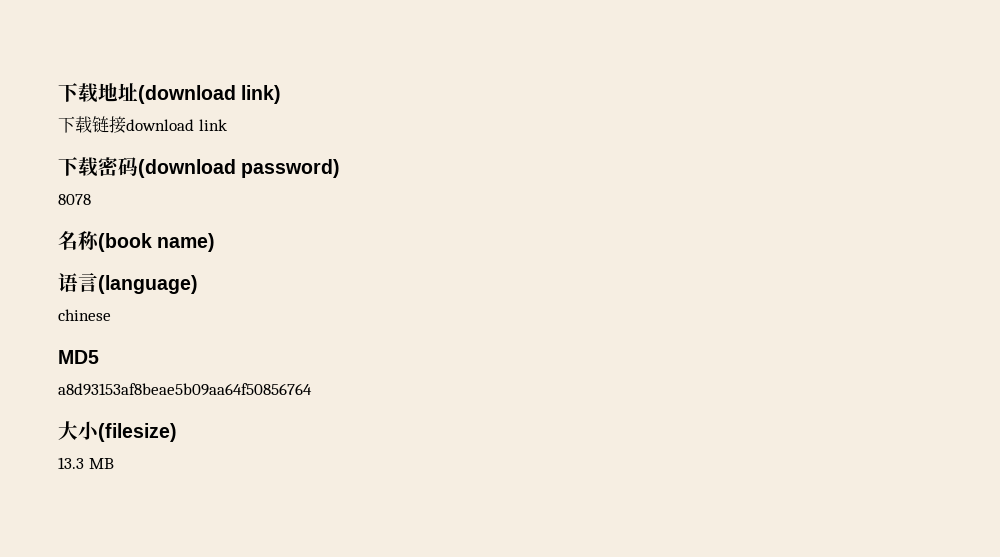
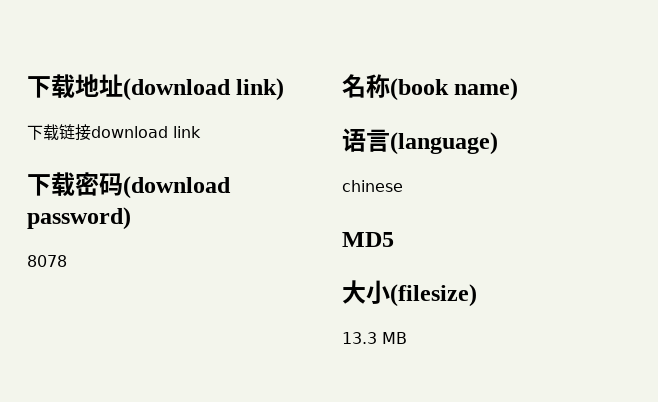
- a8d93153af8beae5b09aa64f50856764

